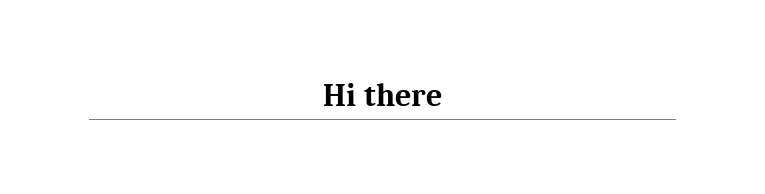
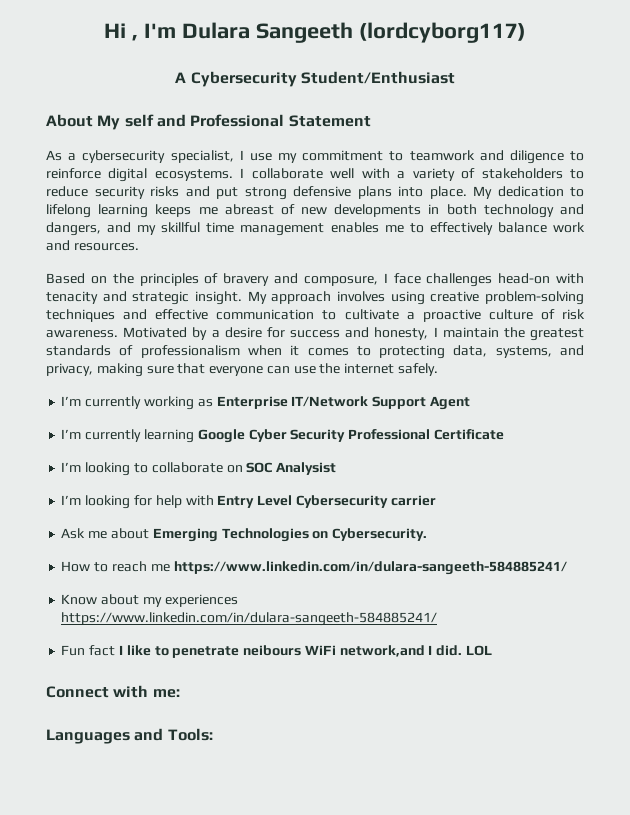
- Hi there
+ Hi , I'm Dulara Sangeeth (lordcyborg117)
+ A Cybersecurity Student/Enthusiast
+ About My self and Professional Statement
+ As a cybersecurity specialist, I use my commitment to teamwork and diligence to reinforce digital ecosystems. I collaborate well with a variety of stakeholders to reduce security risks and put strong defensive plans into place. My dedication to lifelong learning keeps me abreast of new developments in both technology and dangers, and my skillful time management enables me to effectively balance work and resources.
+ Based on the principles of bravery and composure, I face challenges head-on with tenacity and strategic insight. My approach involves using creative problem-solving techniques and effective communication to cultivate a proactive culture of risk awareness. Motivated by a desire for success and honesty, I maintain the greatest standards of professionalism when it comes to protecting data, systems, and privacy, making sure that everyone can use the internet safely.
+ I’m currently working as Enterprise IT/Network Support Agent
+ I’m currently learning Google Cyber Security Professional Certificate
+ I’m looking to collaborate on SOC Analysist
+ I’m looking for help with Entry Level Cybersecurity carrier
+ Ask me about Emerging Technologies on Cybersecurity.
+ How to reach me https://www.linkedin.com/in/dulara-sangeeth-584885241/
+ Know about my experiences https://www.linkedin.com/in/dulara-sangeeth-584885241/
+ Fun fact I like to penetrate neibours WiFi network,and I did. LOL
+ Connect with me:
+ Languages and Tools:

